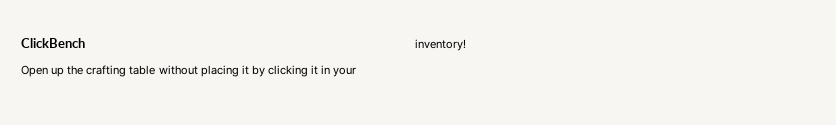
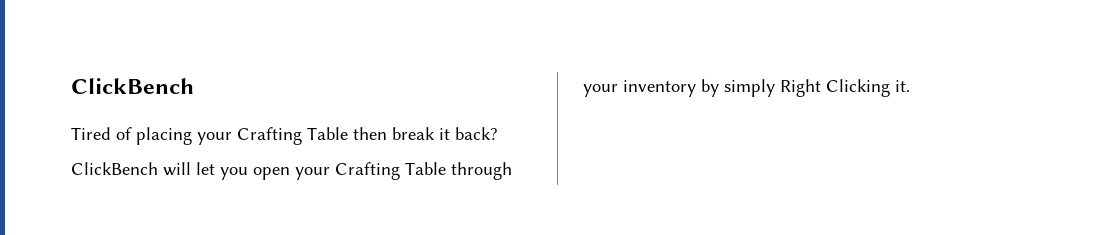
- Open up the crafting table without placing it by clicking it in your inventory!
+ Tired of placing your Crafting Table then break it back?
+ ClickBench will let you open your Crafting Table through your inventory by simply Right Clicking it.

